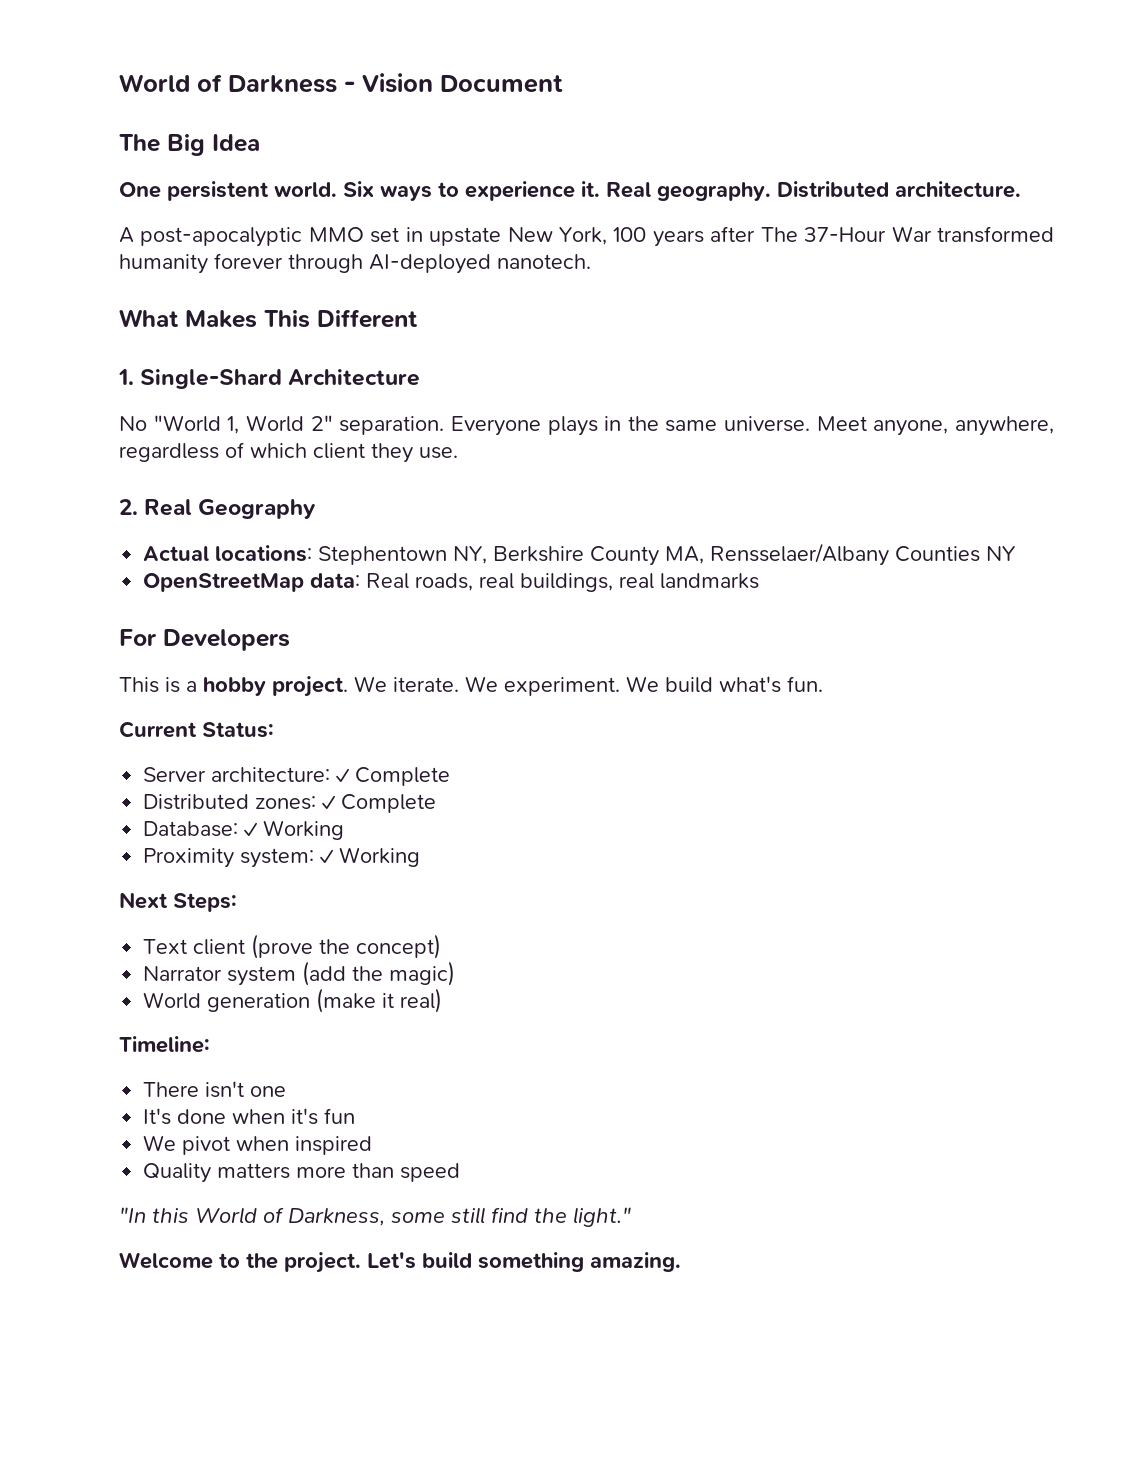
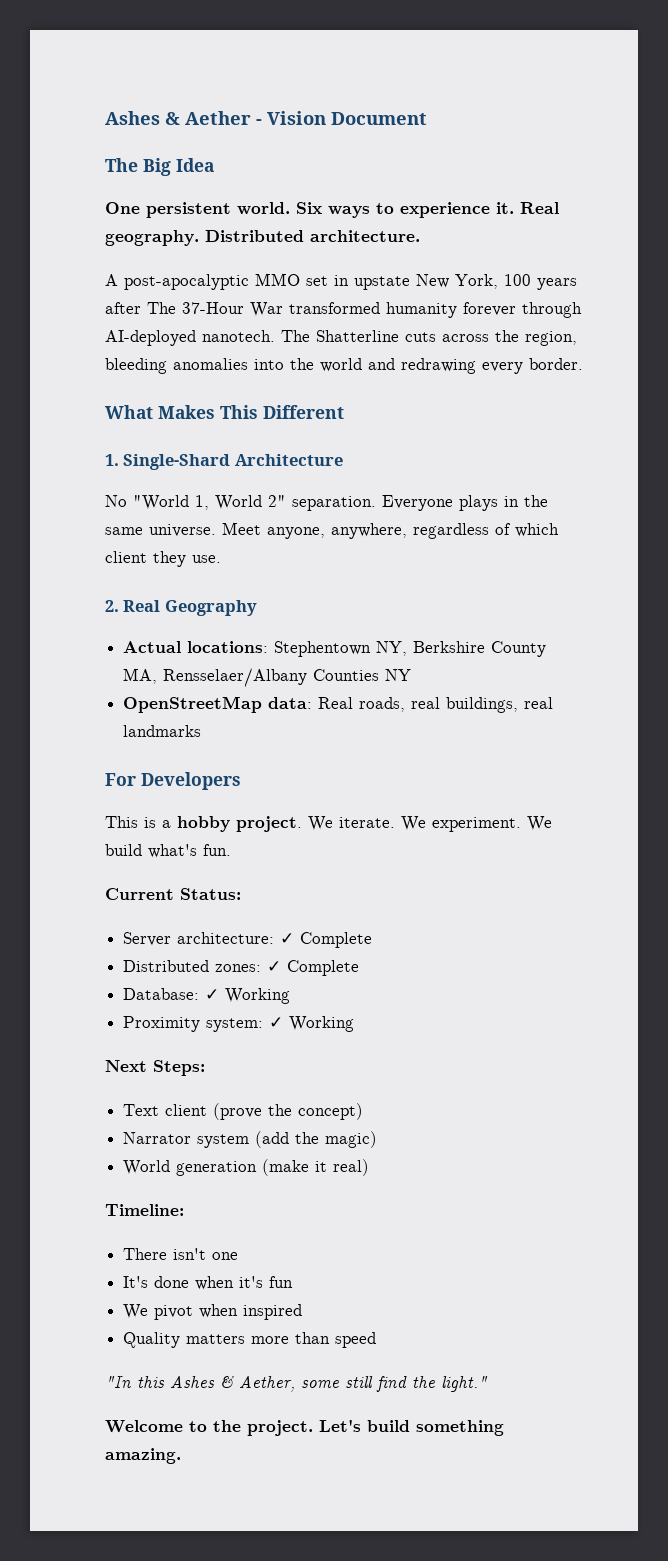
- World of Darkness - Vision Document
+ Ashes & Aether - Vision Document
+ The Shatterline cuts across the region, bleeding anomalies into the world and redrawing every border.
- "In this World of Darkness, some still find the light."
+ "In this Ashes & Aether, some still find the light."

